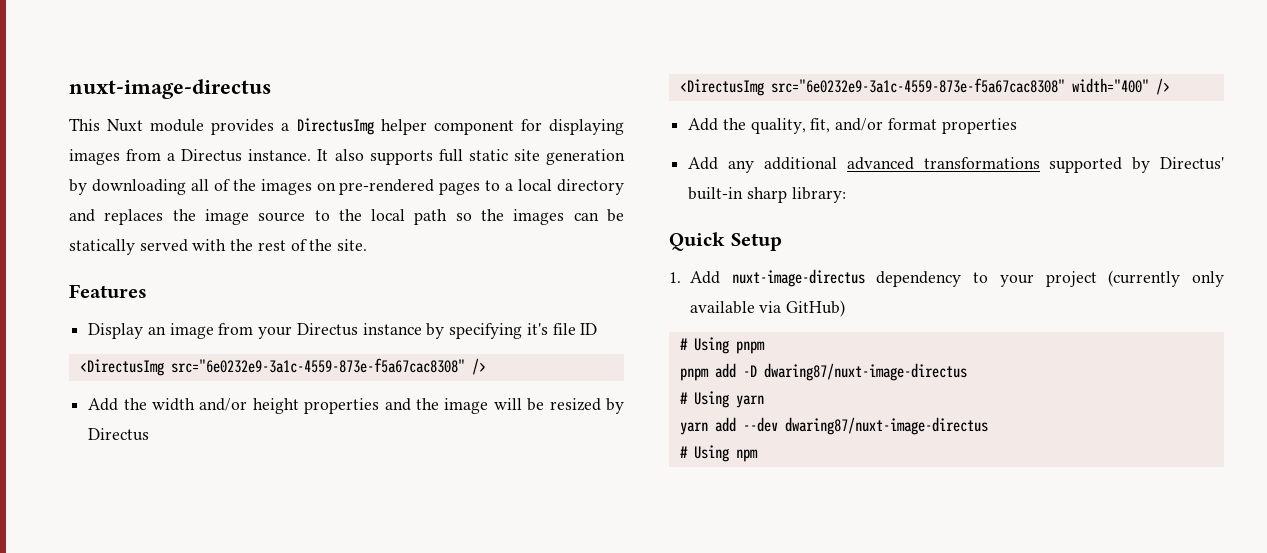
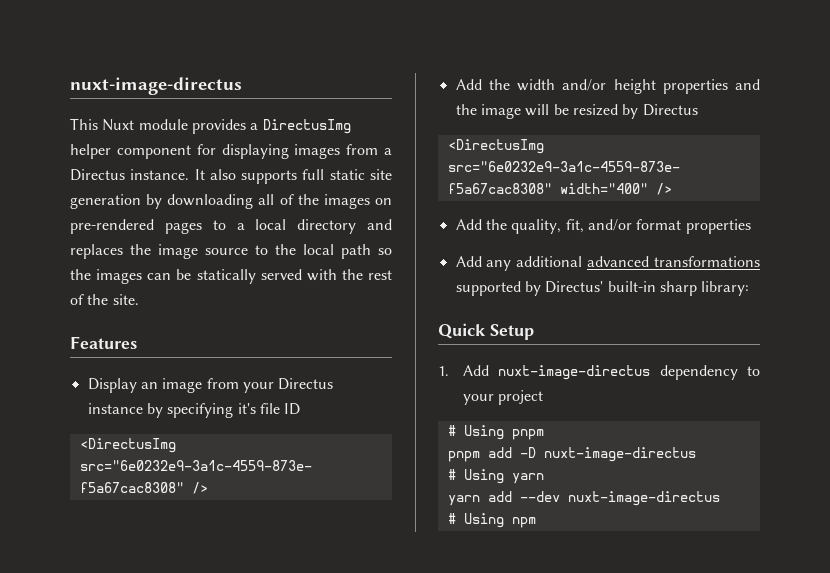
- 1. Add nuxt-image-directus dependency to your project (currently only available via GitHub)
+ 1. Add nuxt-image-directus dependency to your project
- pnpm add -D dwaring87/nuxt-image-directus
+ pnpm add -D nuxt-image-directus
- yarn add --dev dwaring87/nuxt-image-directus
+ yarn add --dev nuxt-image-directus

